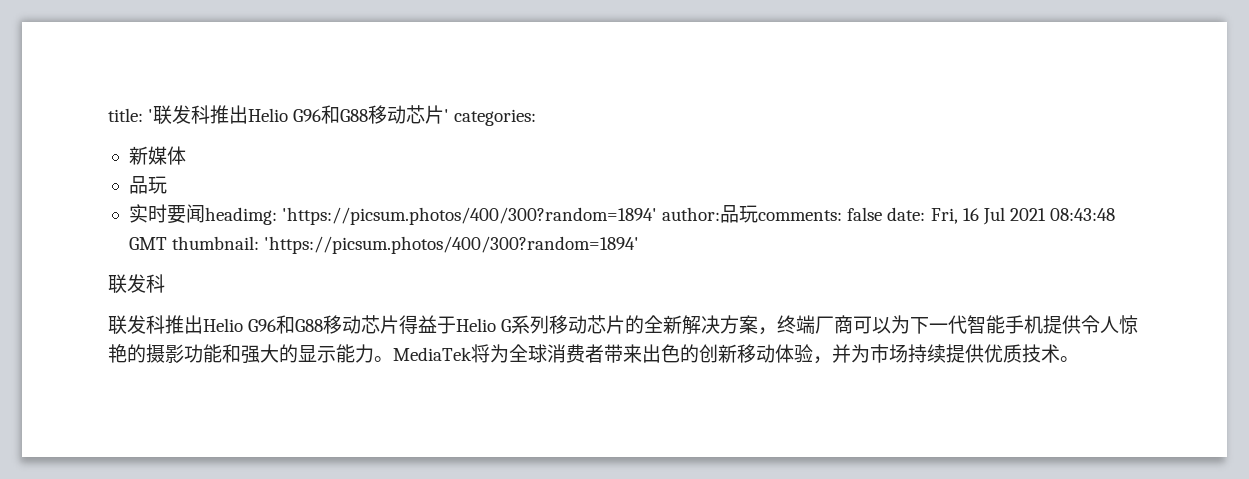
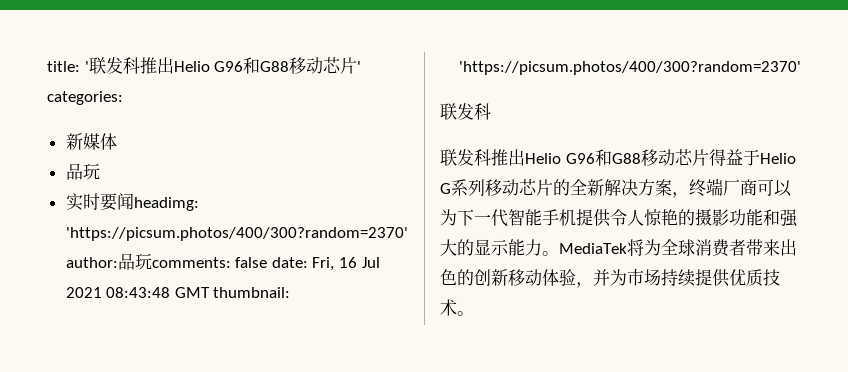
- 实时要闻headimg: 'https://picsum.photos/400/300?random=1894' author:品玩comments: false date: Fri, 16 Jul 2021 08:43:48 GMT thumbnail: 'https://picsum.photos/400/300?random=1894'
+ 实时要闻headimg: 'https://picsum.photos/400/300?random=2370' author:品玩comments: false date: Fri, 16 Jul 2021 08:43:48 GMT thumbnail: 'https://picsum.photos/400/300?random=2370'

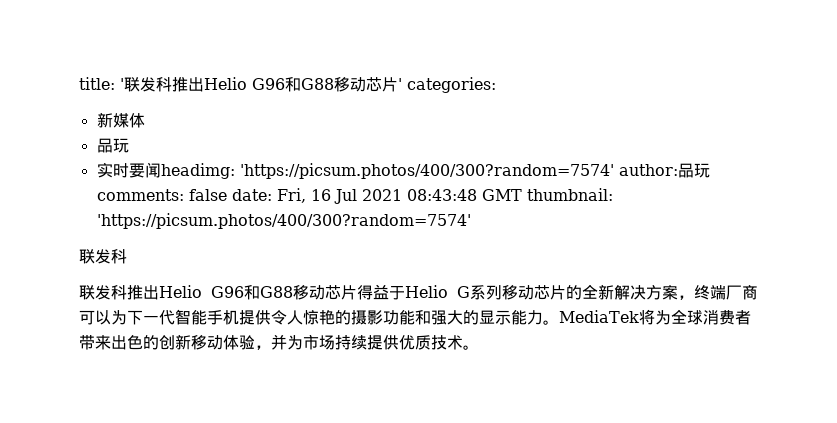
- 实时要闻headimg: 'https://picsum.photos/400/300?random=2370' author:品玩comments: false date: Fri, 16 Jul 2021 08:43:48 GMT thumbnail: 'https://picsum.photos/400/300?random=2370'
+ 实时要闻headimg: 'https://picsum.photos/400/300?random=7574' author:品玩comments: false date: Fri, 16 Jul 2021 08:43:48 GMT thumbnail: 'https://picsum.photos/400/300?random=7574'

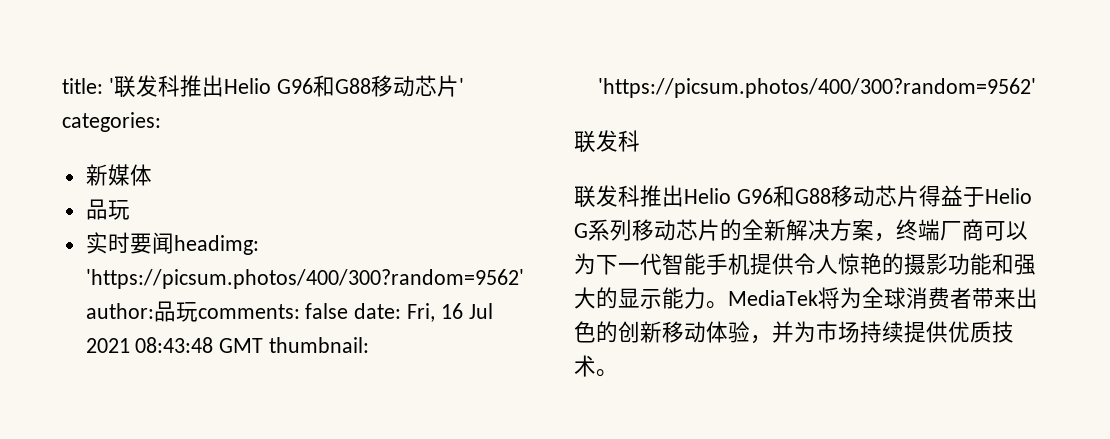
- 实时要闻headimg: 'https://picsum.photos/400/300?random=7574' author:品玩comments: false date: Fri, 16 Jul 2021 08:43:48 GMT thumbnail: 'https://picsum.photos/400/300?random=7574'
+ 实时要闻headimg: 'https://picsum.photos/400/300?random=9562' author:品玩comments: false date: Fri, 16 Jul 2021 08:43:48 GMT thumbnail: 'https://picsum.photos/400/300?random=9562'

